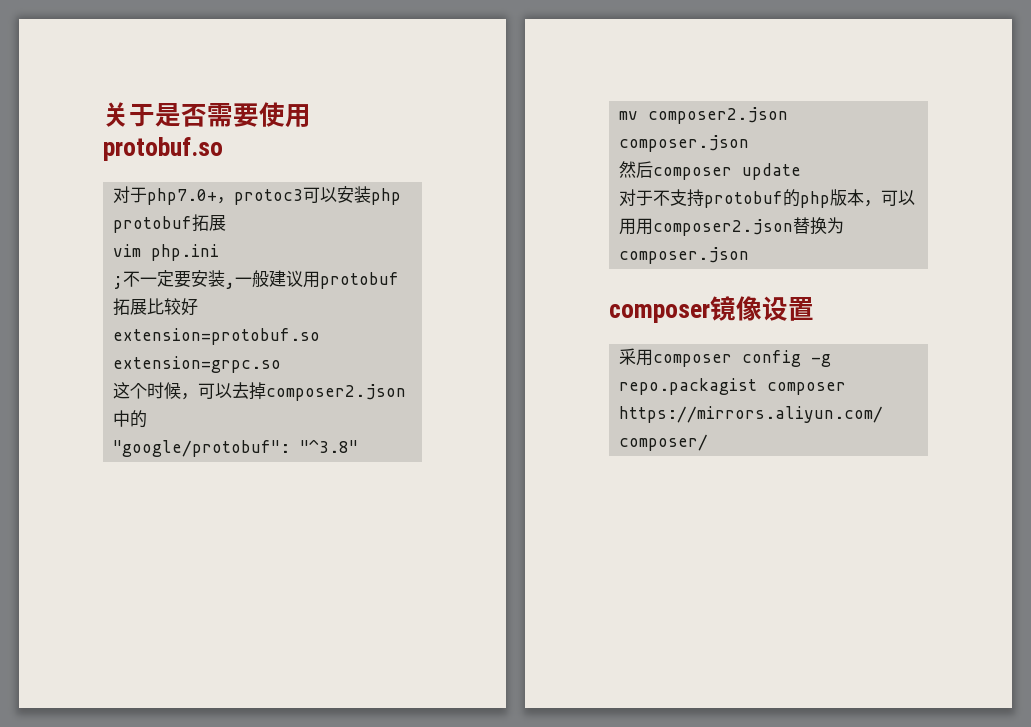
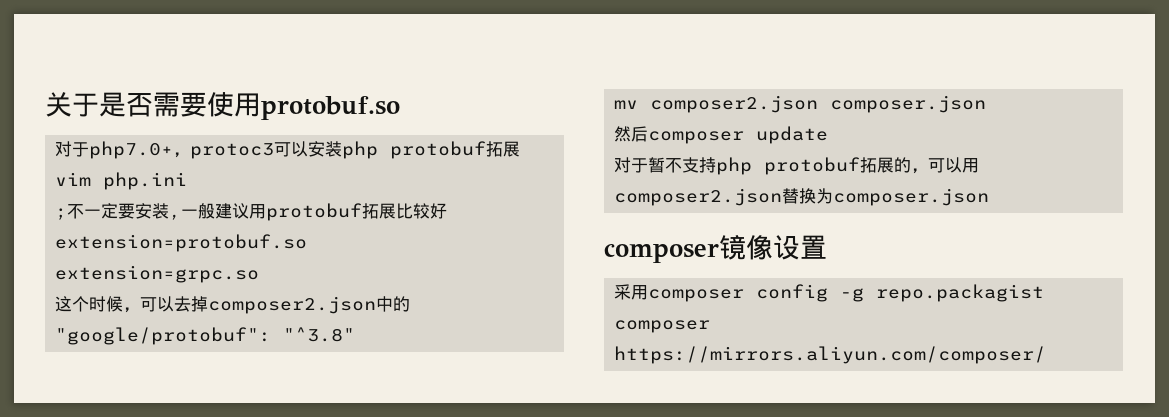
- 对于不支持protobuf的php版本，可以用用composer2.json替换为composer.json
+ 对于暂不支持php protobuf拓展的，可以用composer2.json替换为composer.json

